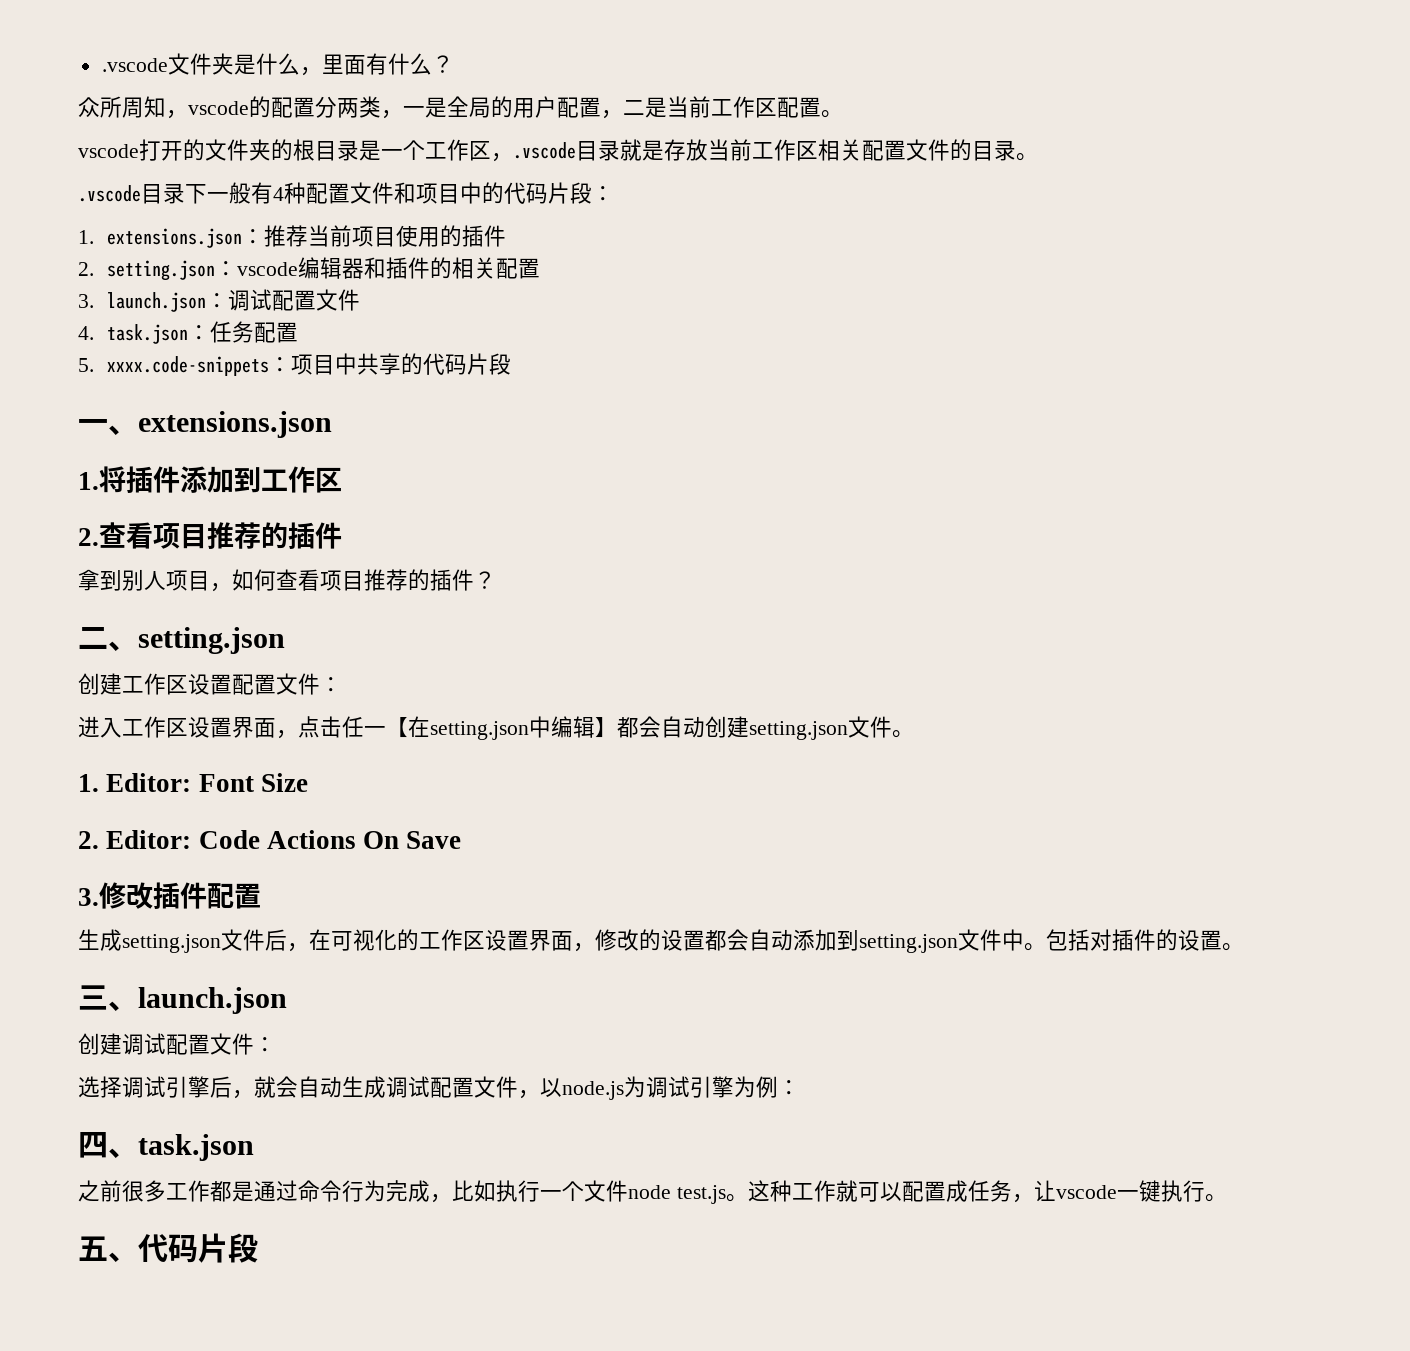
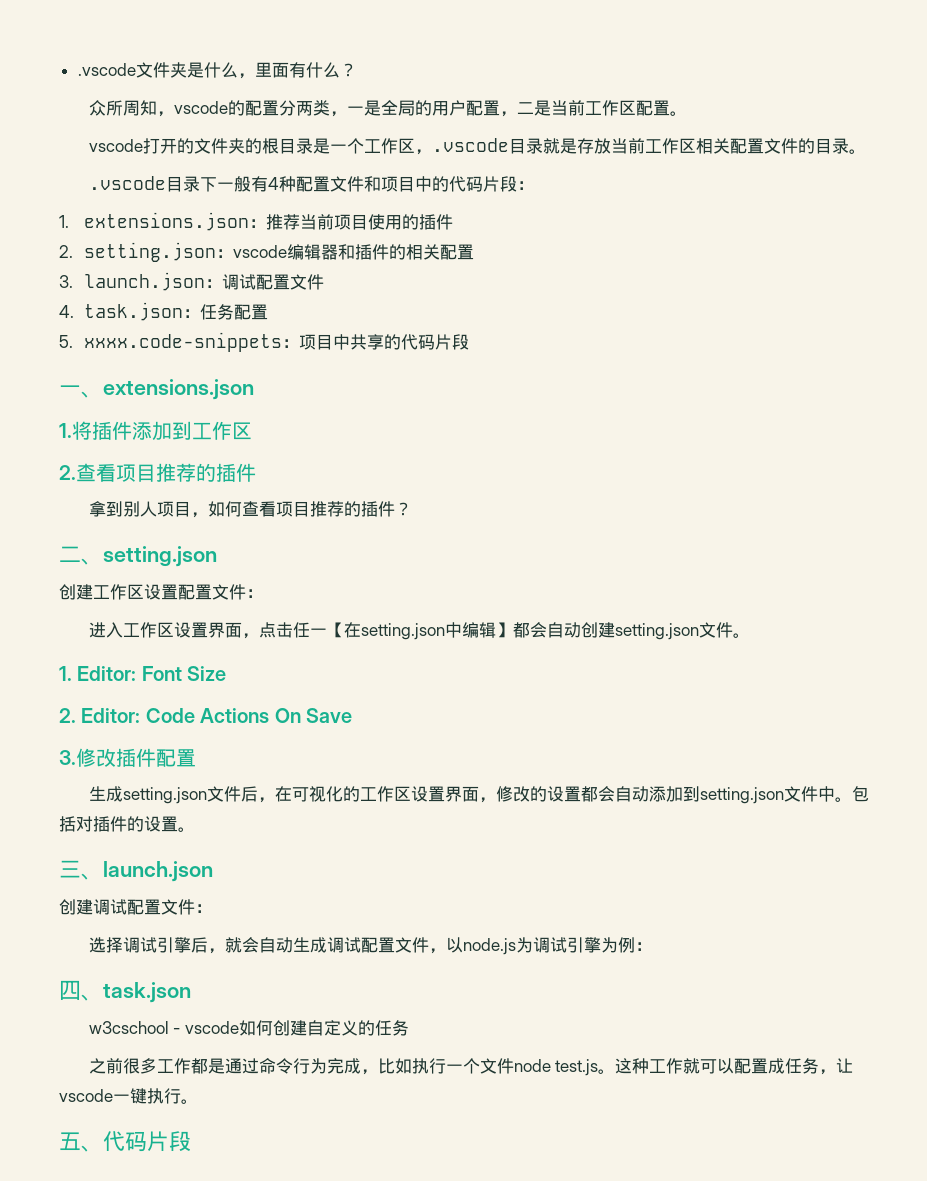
+ w3cschool - vscode如何创建自定义的任务

